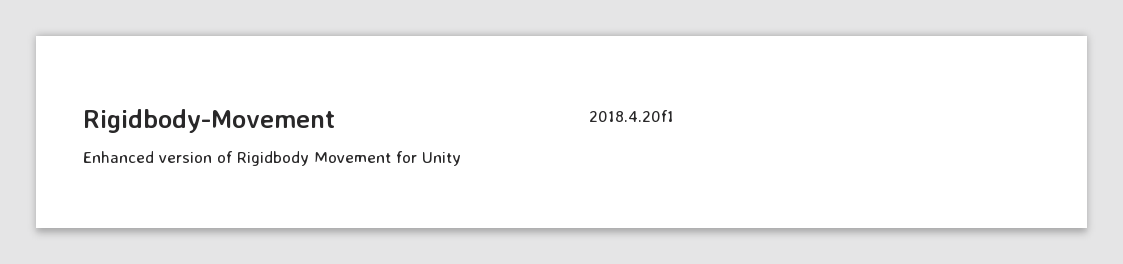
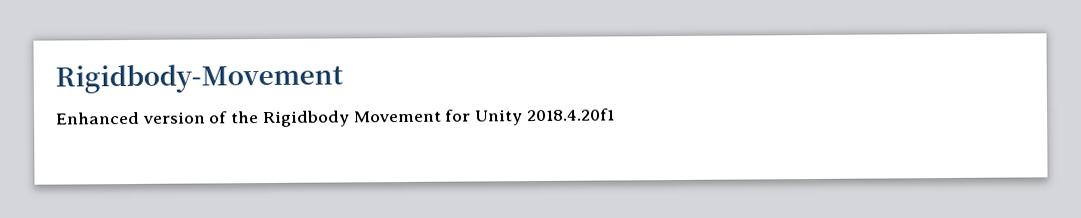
- Enhanced version of Rigidbody Movement for Unity 2018.4.20f1
+ Enhanced version of the Rigidbody Movement for Unity 2018.4.20f1

